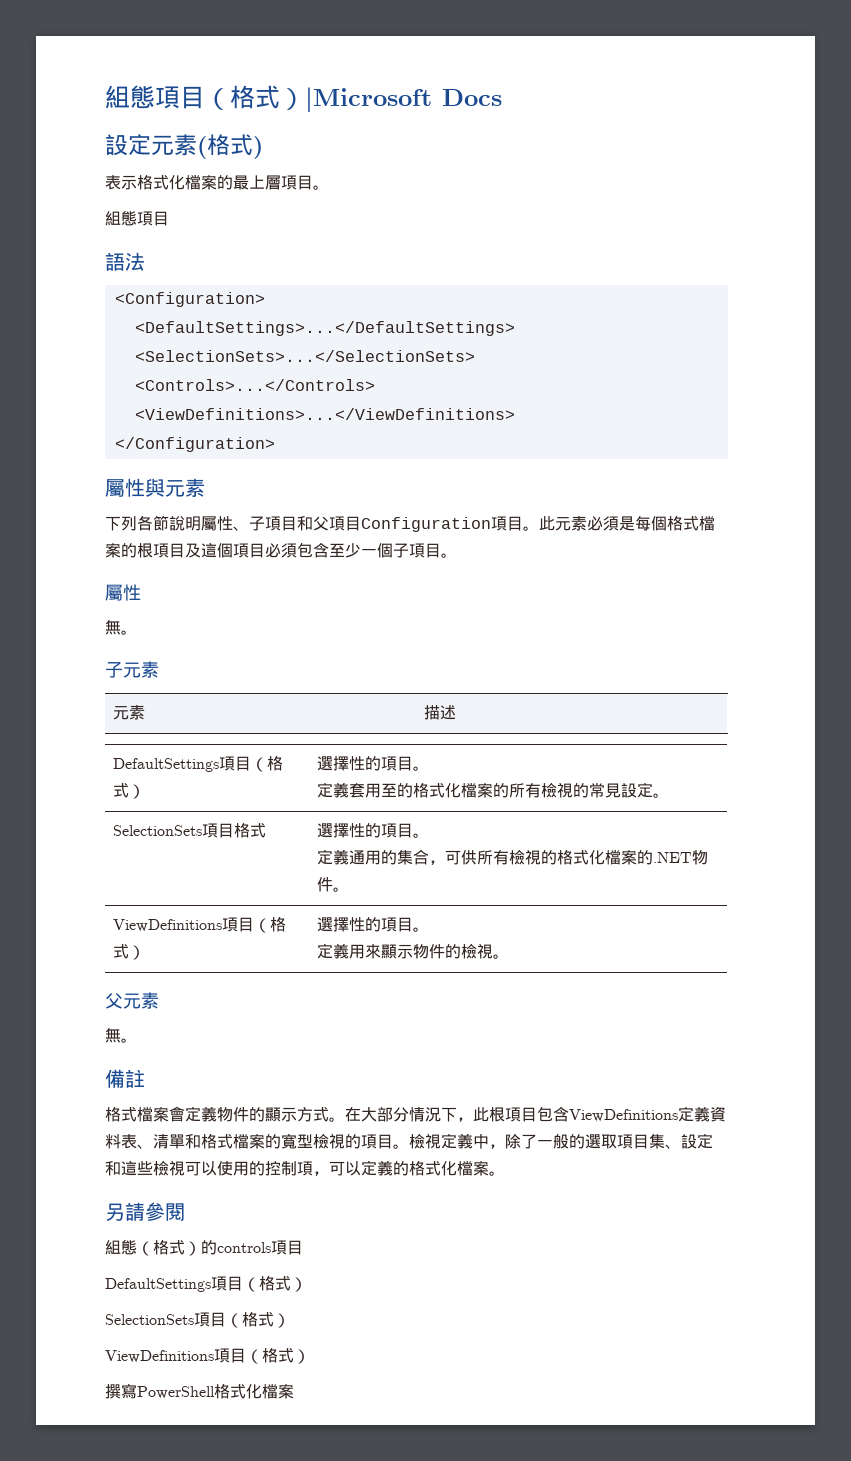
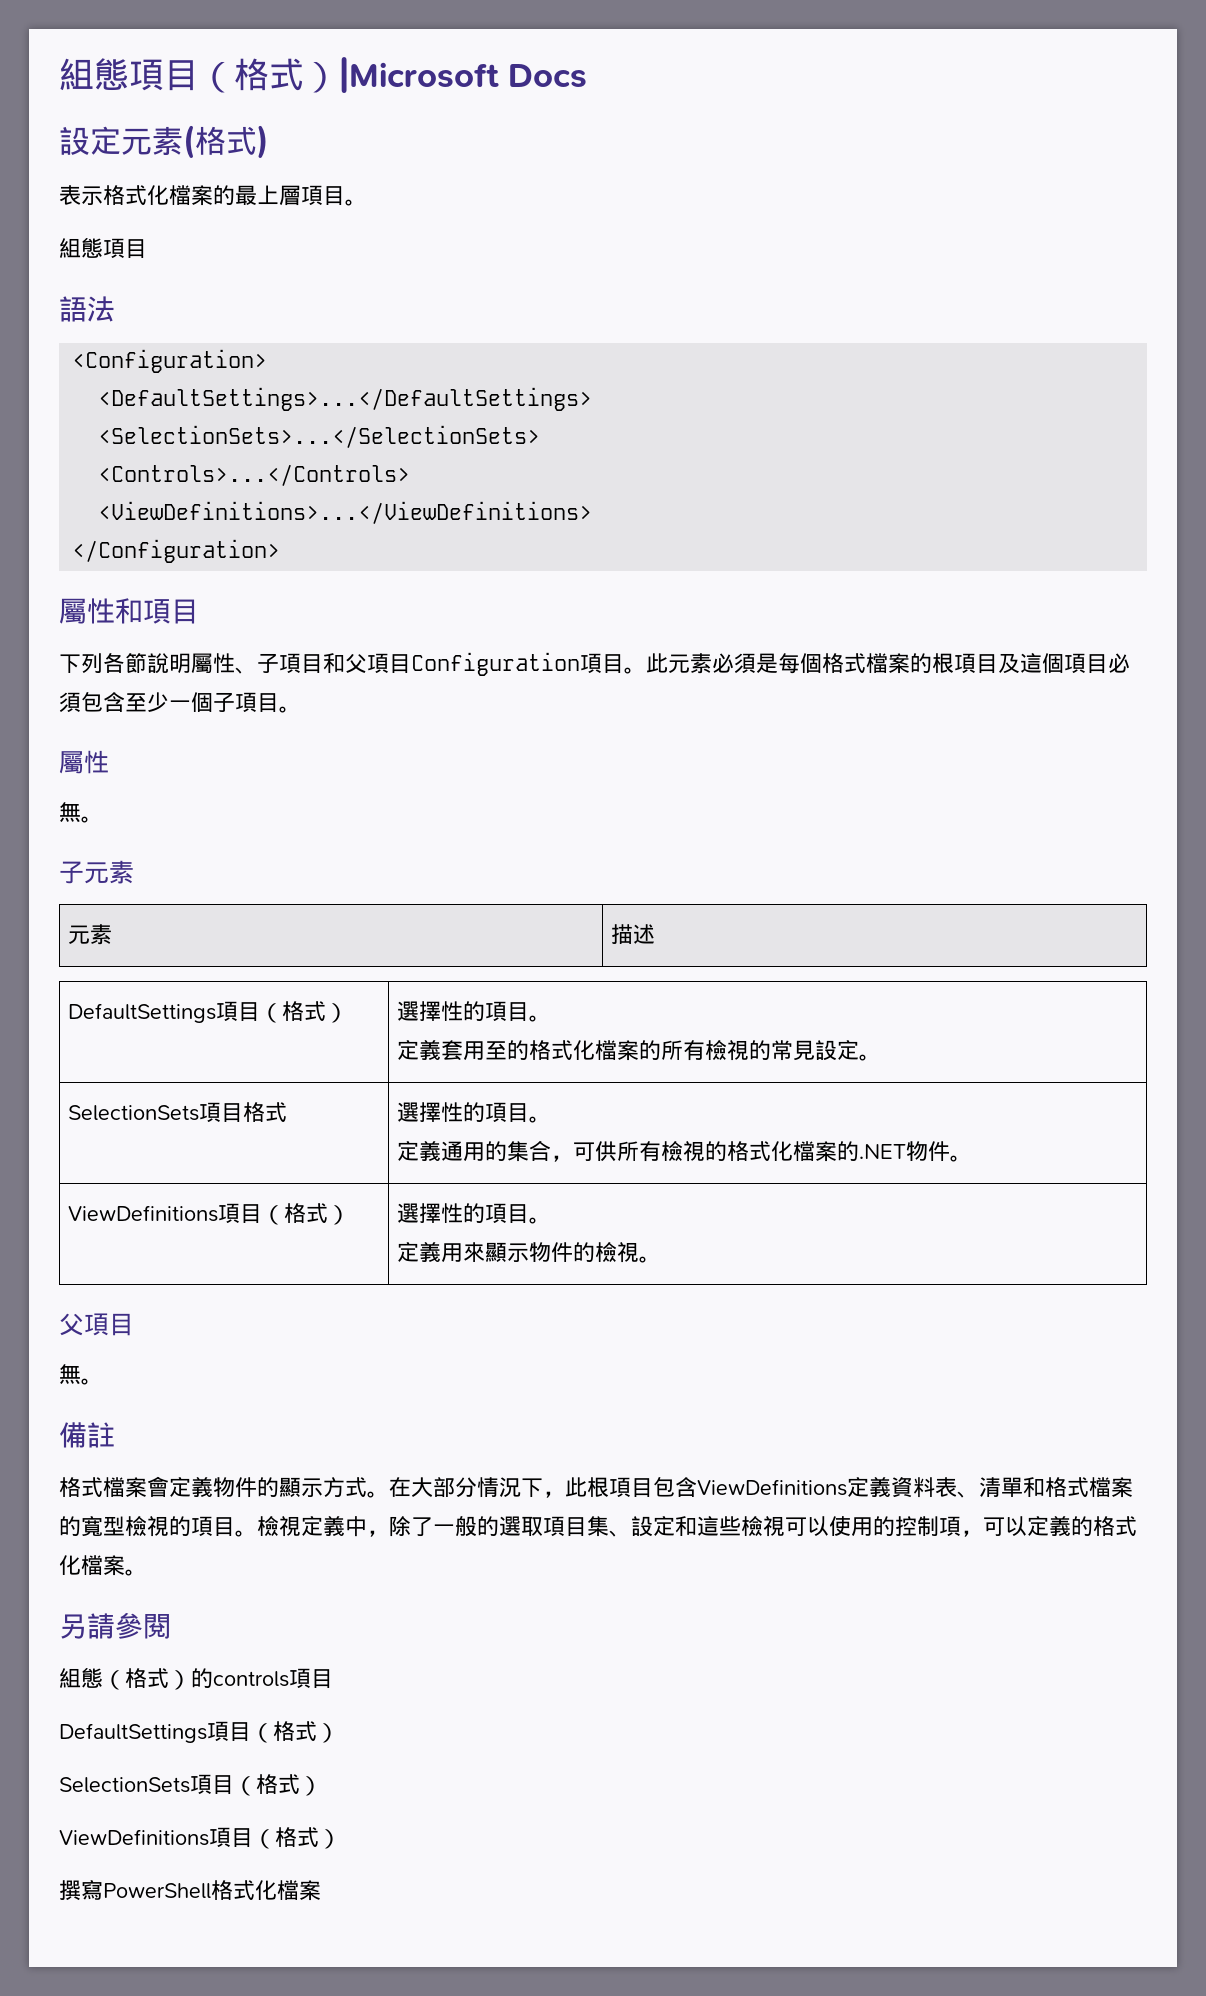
- 屬性與元素
+ 屬性和項目
  ViewDefinitions項目（格式） | 選擇性的項目。
  定義用來顯示物件的檢視。
- 父元素
+ 父項目

